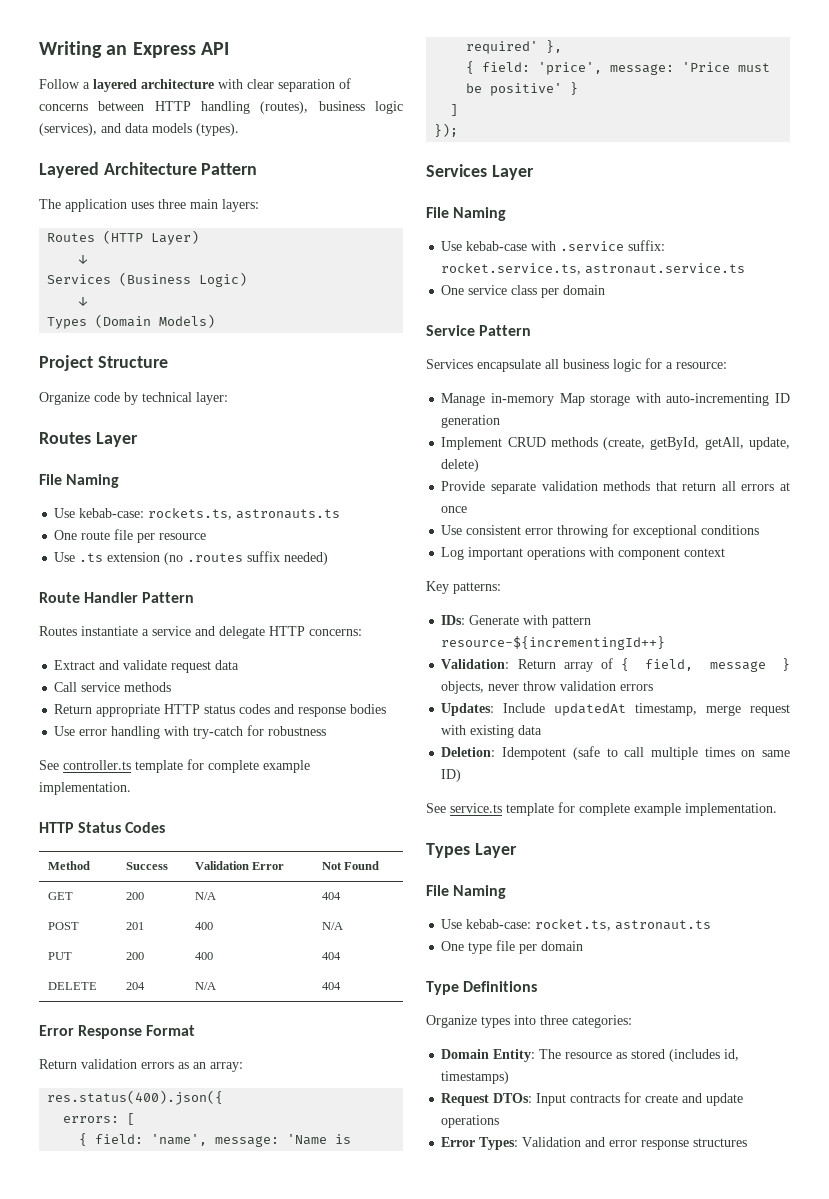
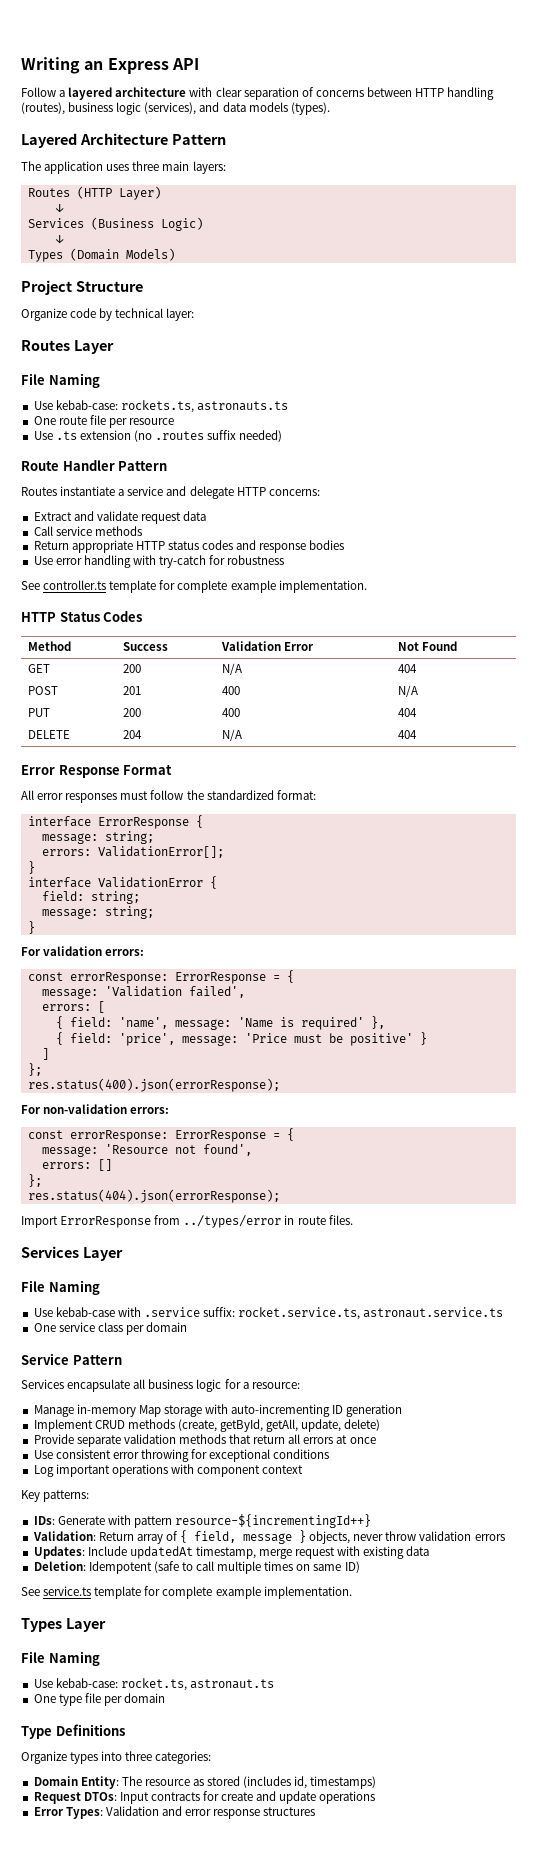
- Return validation errors as an array:
- res.status(400).json({
+ All error responses must follow the standardized format:
+ interface ErrorResponse {
+ message: string;
+ errors: ValidationError[];
+ }
+ interface ValidationError {
+ field: string;
+ message: string;
+ }
+ For validation errors:
+ const errorResponse: ErrorResponse = {
+ message: 'Validation failed',
  ]
- });
+ };
+ res.status(400).json(errorResponse);
+ For non-validation errors:
+ const errorResponse: ErrorResponse = {
+ message: 'Resource not found',
+ errors: []
+ };
+ res.status(404).json(errorResponse);
+ Import ErrorResponse from ../types/error in route files.

